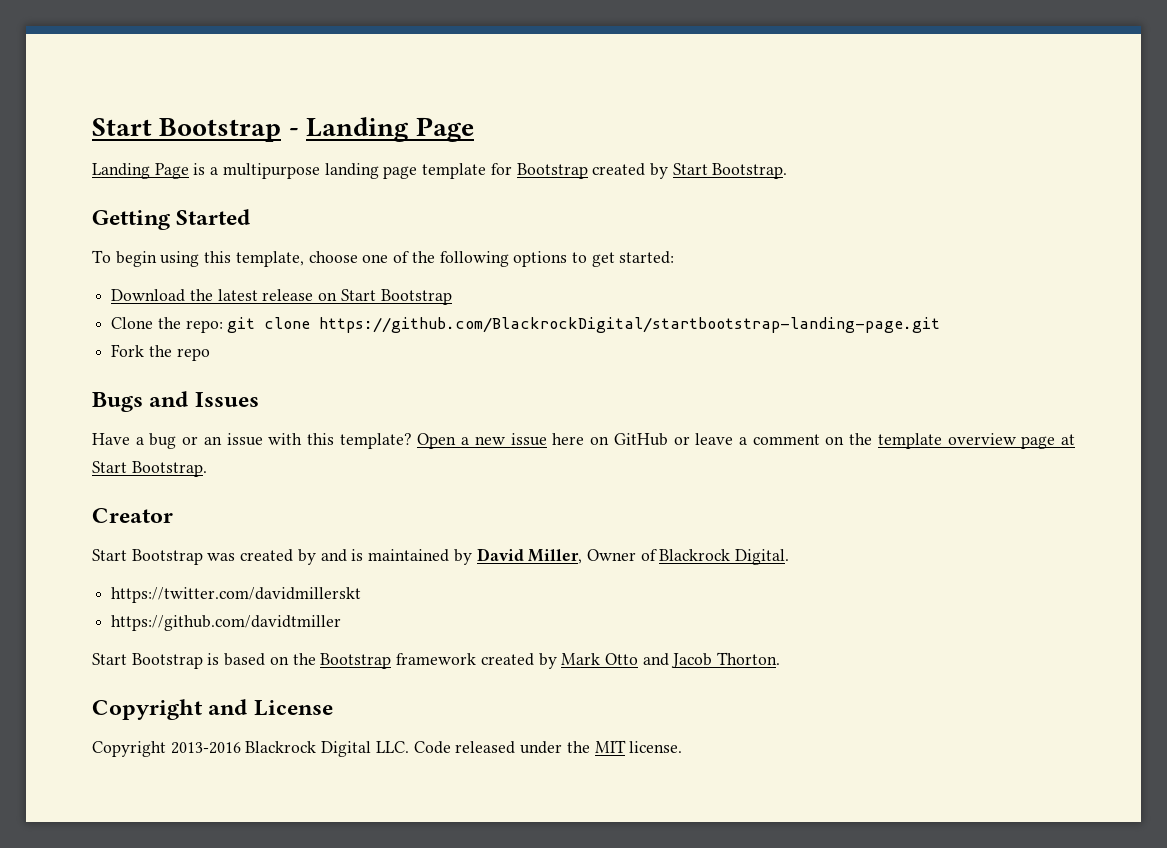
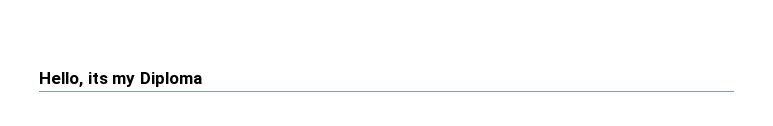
- Start Bootstrap - Landing Page
- Landing Page is a multipurpose landing page template for Bootstrap created by Start Bootstrap.
- Getting Started
- To begin using this template, choose one of the following options to get started:
- Download the latest release on Start Bootstrap
- Clone the repo: git clone https://github.com/BlackrockDigital/startbootstrap-landing-page.git
- Fork the repo
- Bugs and Issues
- Have a bug or an issue with this template? Open a new issue here on GitHub or leave a comment on the template overview page at Start Bootstrap.
- Creator
- Start Bootstrap was created by and is maintained by David Miller, Owner of Blackrock Digital.
- https://twitter.com/davidmillerskt
- https://github.com/davidtmiller
- Start Bootstrap is based on the Bootstrap framework created by Mark Otto and Jacob Thorton.
- Copyright and License
- Copyright 2013-2016 Blackrock Digital LLC. Code released under the MIT license.
+ Hello, its my Diploma

